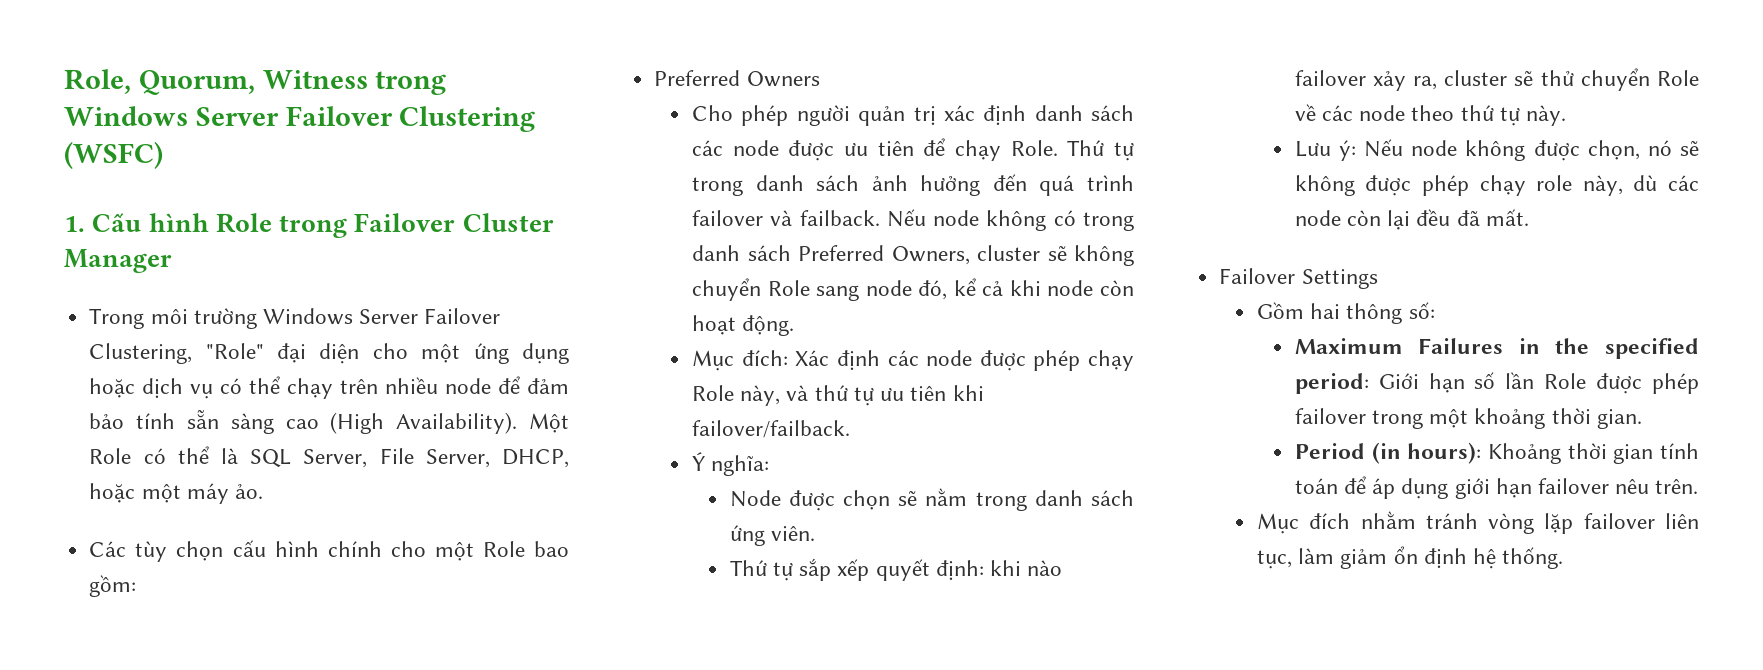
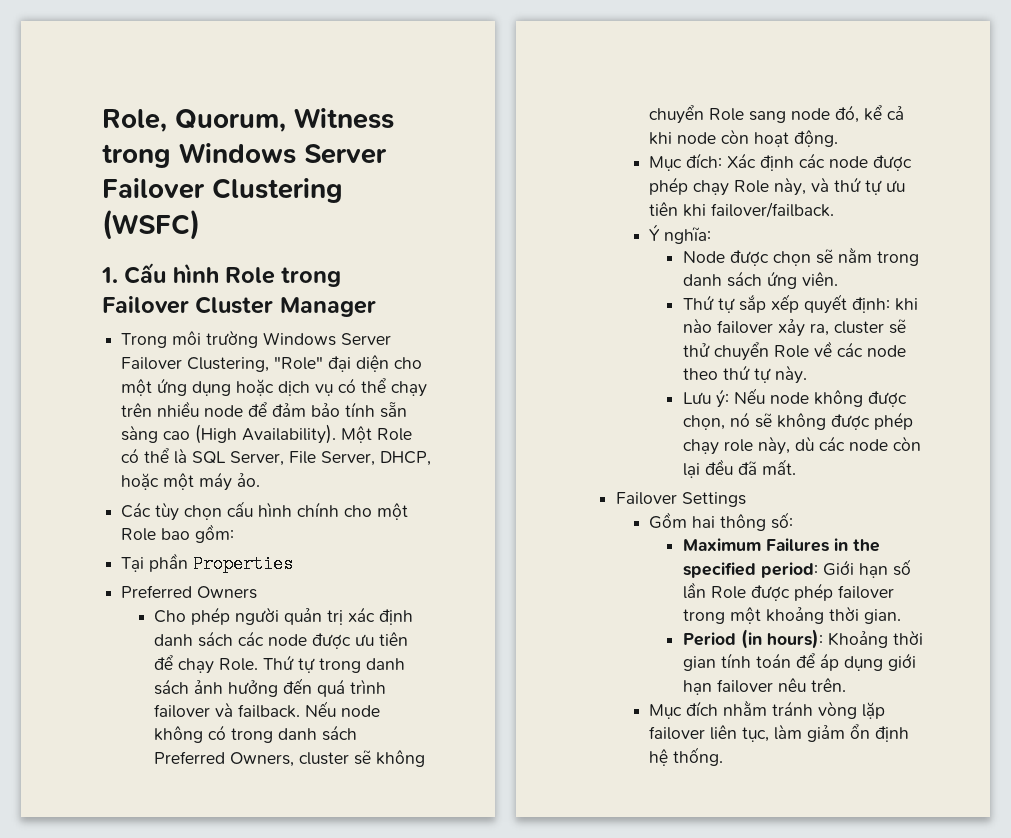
+ Tại phần Properties

